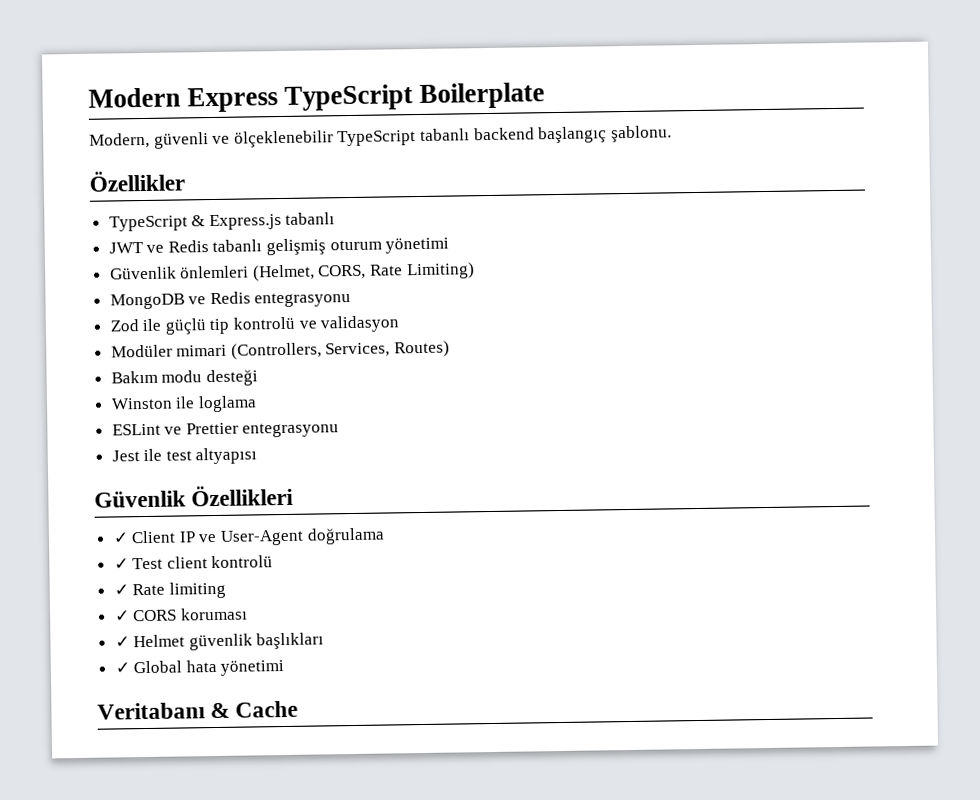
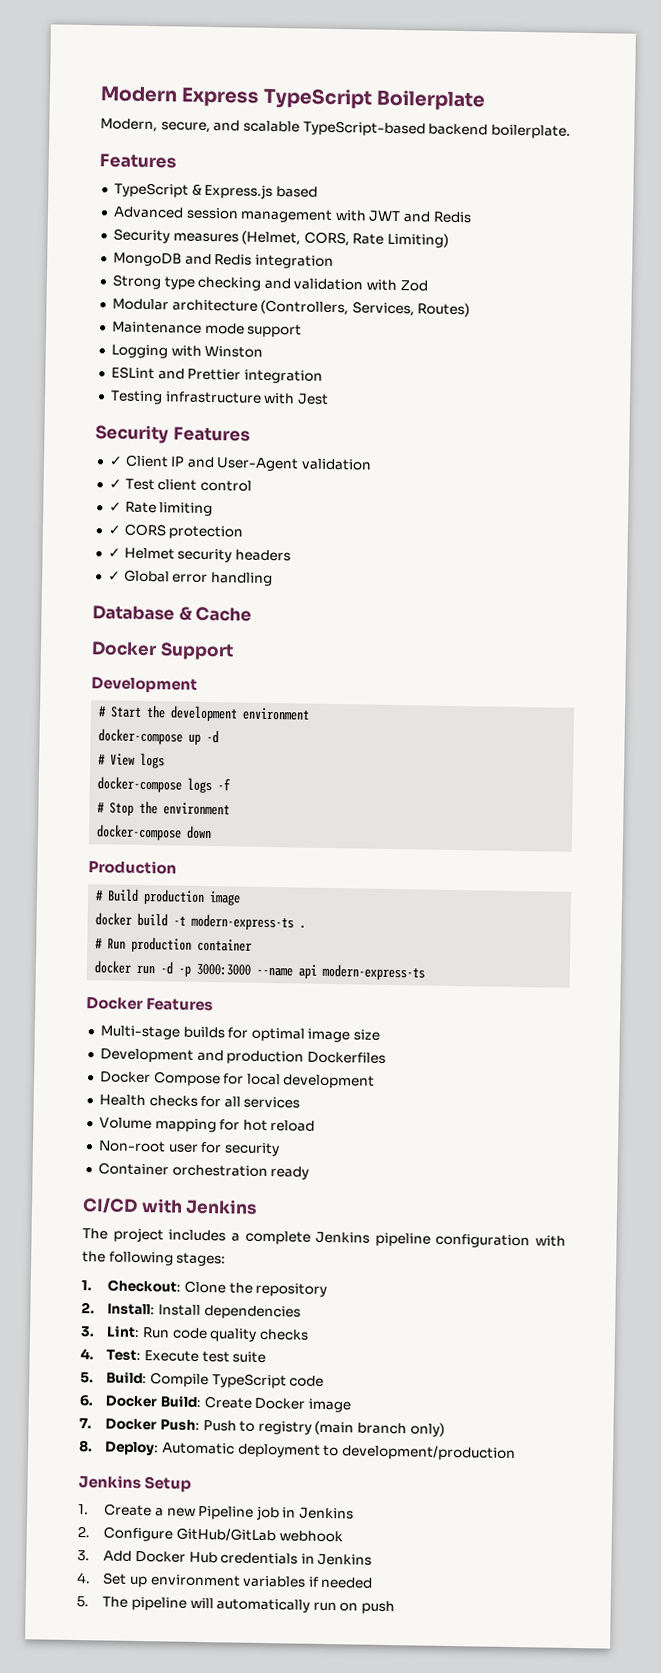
- Modern, güvenli ve ölçeklenebilir TypeScript tabanlı backend başlangıç şablonu.
- Özellikler
- TypeScript & Express.js tabanlı
- JWT ve Redis tabanlı gelişmiş oturum yönetimi
- Güvenlik önlemleri (Helmet, CORS, Rate Limiting)
+ Modern, secure, and scalable TypeScript-based backend boilerplate.
+ Features
+ TypeScript & Express.js based
+ Advanced session management with JWT and Redis
+ Security measures (Helmet, CORS, Rate Limiting)
- MongoDB ve Redis entegrasyonu
- Zod ile güçlü tip kontrolü ve validasyon
- Modüler mimari (Controllers, Services, Routes)
- Bakım modu desteği
- Winston ile loglama
+ MongoDB and Redis integration
+ Strong type checking and validation with Zod
+ Modular architecture (Controllers, Services, Routes)
+ Maintenance mode support
+ Logging with Winston
- ESLint ve Prettier entegrasyonu
- Jest ile test altyapısı
- Güvenlik Özellikleri
+ ESLint and Prettier integration
+ Testing infrastructure with Jest
+ Security Features
- ✓ Client IP ve User-Agent doğrulama
+ ✓ Client IP and User-Agent validation
- ✓ Test client kontrolü
+ ✓ Test client control
- ✓ CORS koruması
+ ✓ CORS protection
- ✓ Helmet güvenlik başlıkları
+ ✓ Helmet security headers
- ✓ Global hata yönetimi
- Veritabanı & Cache
+ ✓ Global error handling
+ Database & Cache
+ Docker Support
+ Development
+ # Start the development environment
+ docker-compose up -d
+ # View logs
+ docker-compose logs -f
+ # Stop the environment
+ docker-compose down
+ Production
+ # Build production image
+ docker build -t modern-express-ts .
+ # Run production container
+ docker run -d -p 3000:3000 --name api modern-express-ts
+ Docker Features
+ Multi-stage builds for optimal image size
+ Development and production Dockerfiles
+ Docker Compose for local development
+ Health checks for all services
+ Volume mapping for hot reload
+ Non-root user for security
+ Container orchestration ready
+ CI/CD with Jenkins
+ The project includes a complete Jenkins pipeline configuration with the following stages:
+ 1. Checkout: Clone the repository
+ 2. Install: Install dependencies
+ 3. Lint: Run code quality checks
+ 4. Test: Execute test suite
+ 5. Build: Compile TypeScript code
+ 6. Docker Build: Create Docker image
+ 7. Docker Push: Push to registry (main branch only)
+ 8. Deploy: Automatic deployment to development/production
+ Jenkins Setup
+ 1. Create a new Pipeline job in Jenkins
+ 2. Configure GitHub/GitLab webhook
+ 3. Add Docker Hub credentials in Jenkins
+ 4. Set up environment variables if needed
+ 5. The pipeline will automatically run on push

